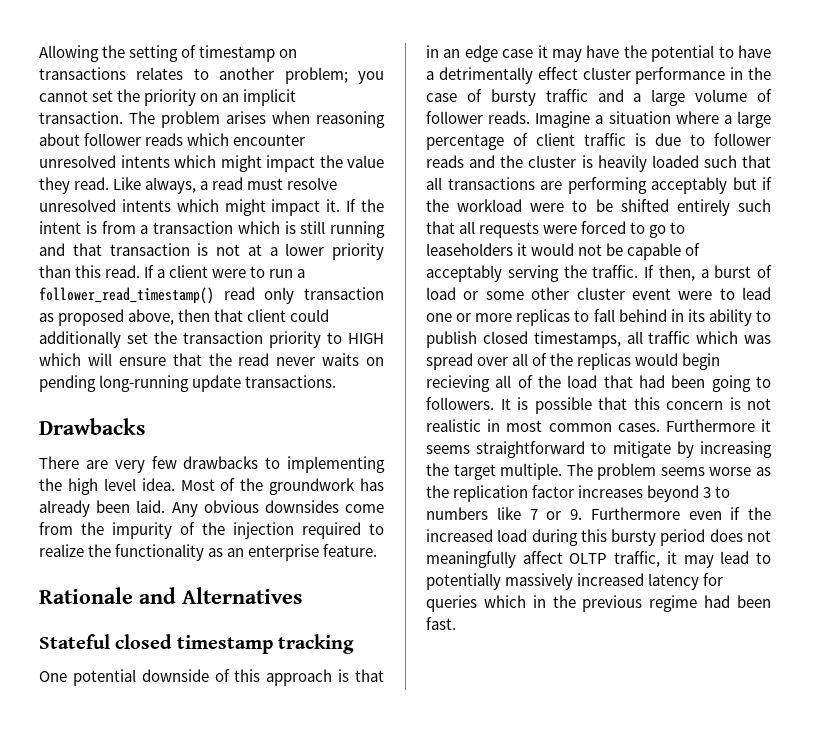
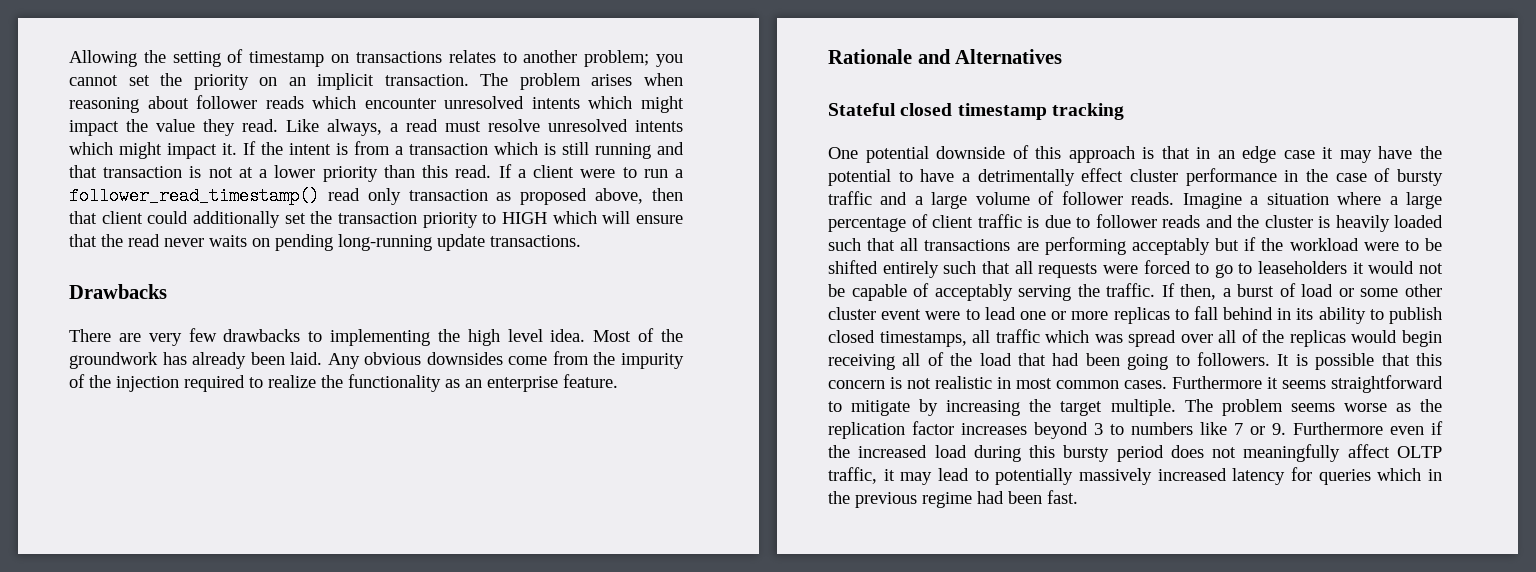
- If then, a burst of load or some other cluster event were to lead one or more replicas to fall behind in its ability to publish closed timestamps, all traffic which was spread over all of the replicas would begin recieving all of the load that had been going to followers.
+ If then, a burst of load or some other cluster event were to lead one or more replicas to fall behind in its ability to publish closed timestamps, all traffic which was spread over all of the replicas would begin receiving all of the load that had been going to followers.

